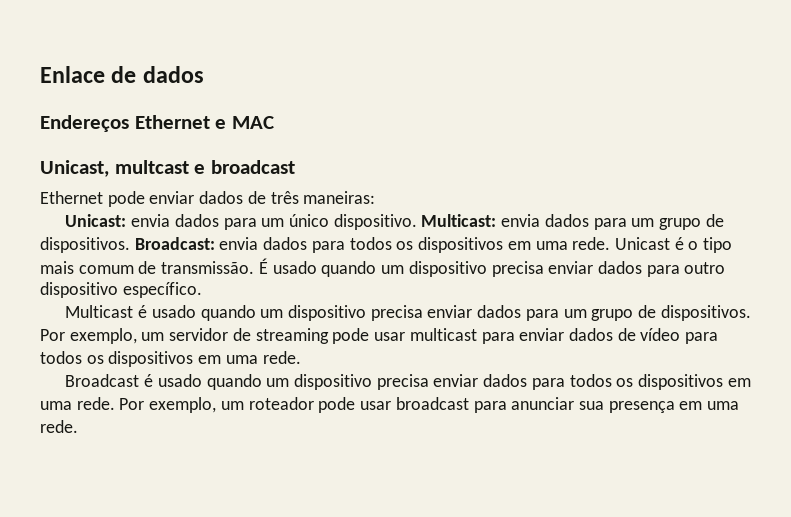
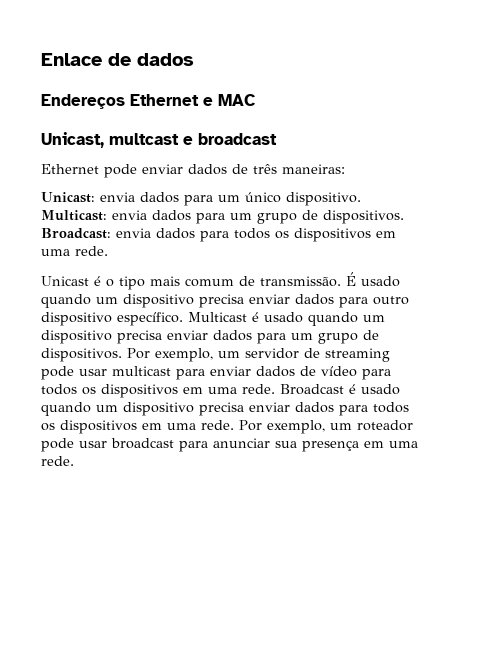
- Broadcast: envia dados para todos os dispositivos em uma rede. Unicast é o tipo mais comum de transmissão.
+ Broadcast: envia dados para todos os dispositivos em uma rede.
+ Unicast é o tipo mais comum de transmissão.
- É usado quando um dispositivo precisa enviar dados para outro dispositivo específico.
- Multicast é usado quando um dispositivo precisa enviar dados para um grupo de dispositivos.
+ É usado quando um dispositivo precisa enviar dados para outro dispositivo específico. Multicast é usado quando um dispositivo precisa enviar dados para um grupo de dispositivos.
- Por exemplo, um servidor de streaming pode usar multicast para enviar dados de vídeo para todos os dispositivos em uma rede.
- Broadcast é usado quando um dispositivo precisa enviar dados para todos os dispositivos em uma rede.
+ Por exemplo, um servidor de streaming pode usar multicast para enviar dados de vídeo para todos os dispositivos em uma rede. Broadcast é usado quando um dispositivo precisa enviar dados para todos os dispositivos em uma rede.

